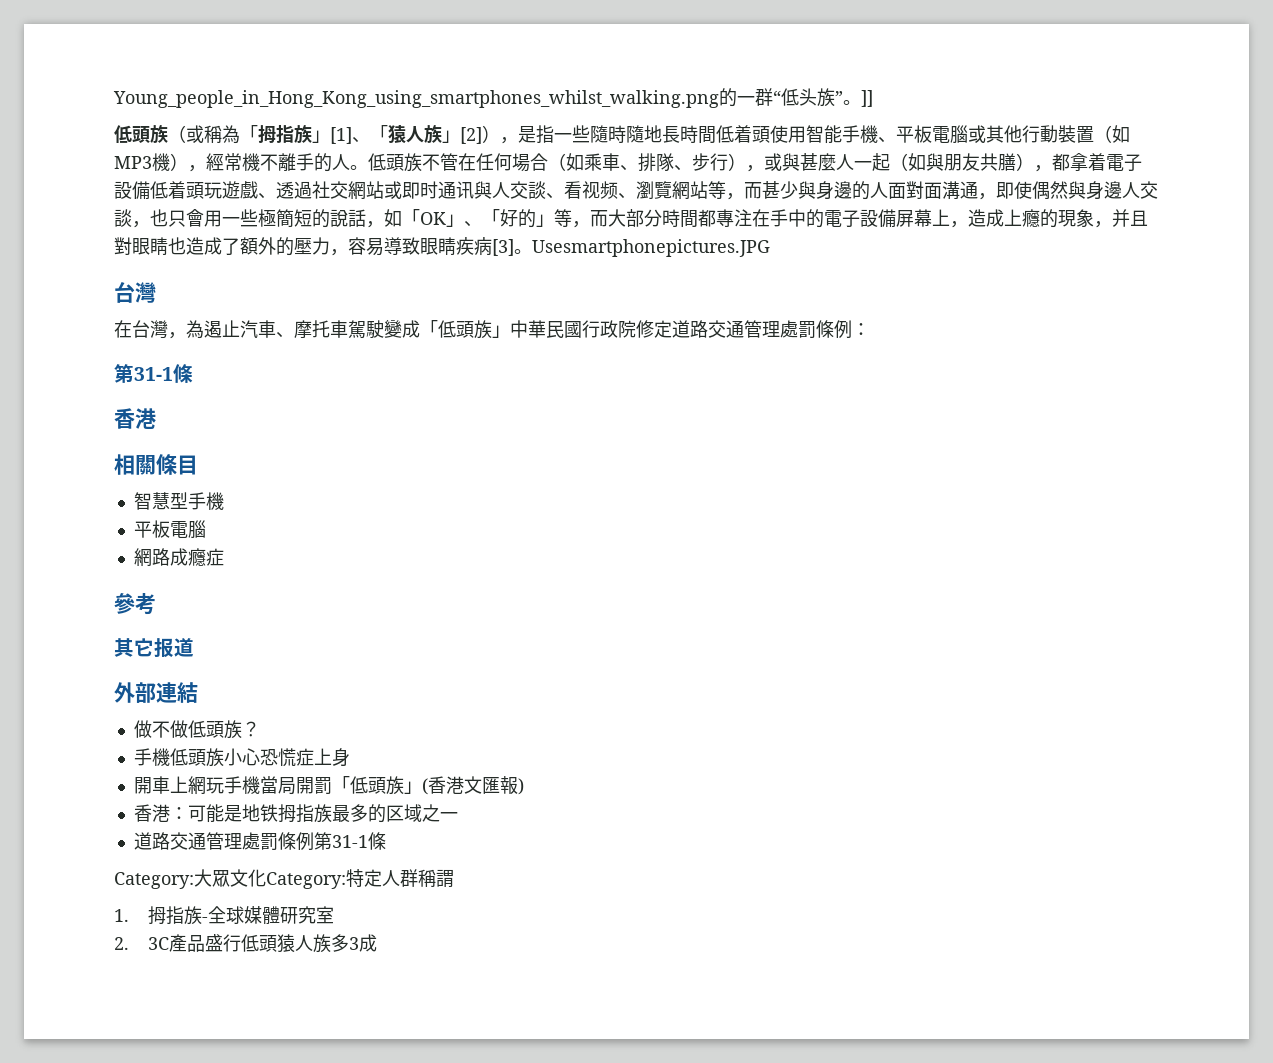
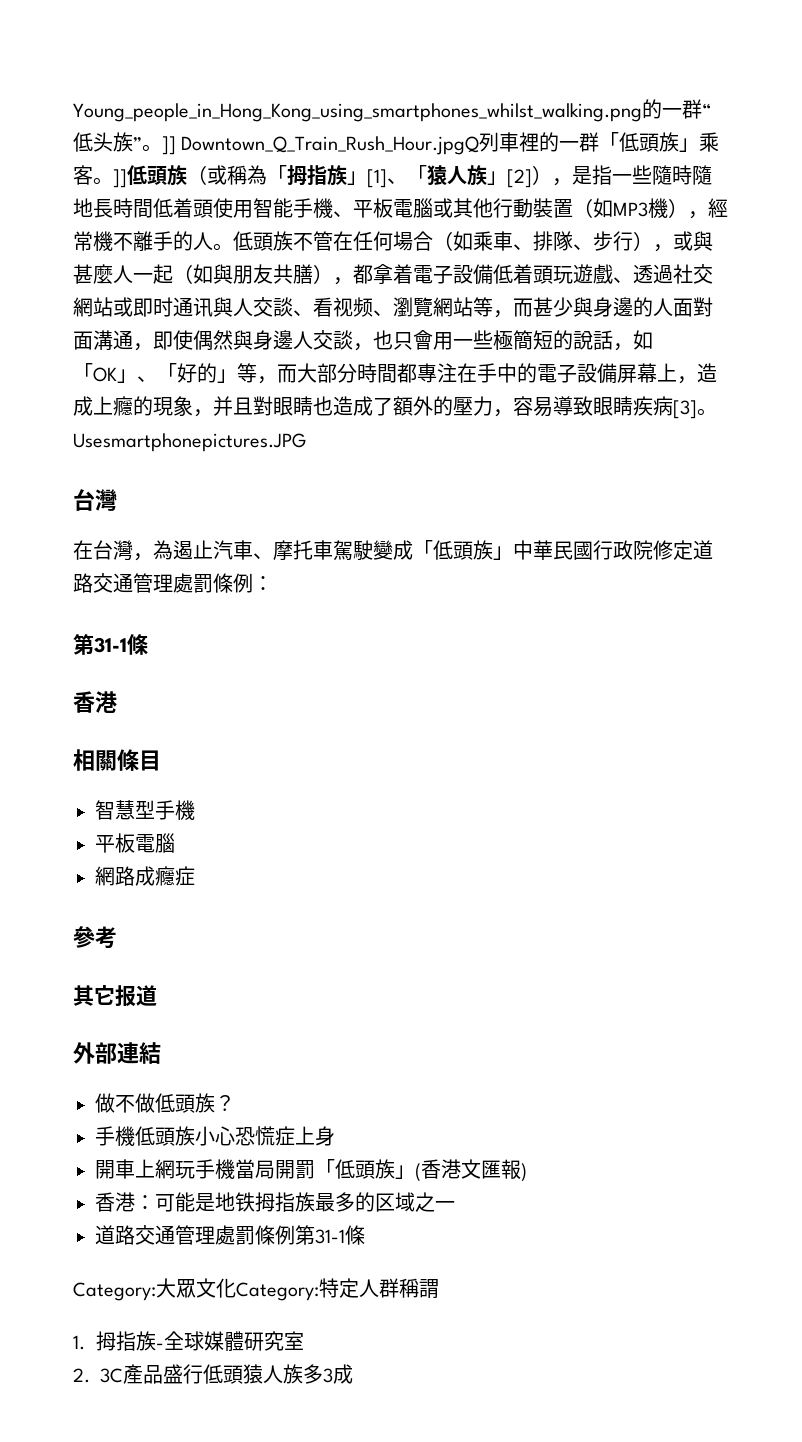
- Young_people_in_Hong_Kong_using_smartphones_whilst_walking.png的一群“低头族”。]]
- 低頭族（或稱為「拇指族」[1]、「猿人族」[2]），是指一些隨時隨地長時間低着頭使用智能手機、平板電腦或其他行動裝置（如MP3機），經常機不離手的人。
+ Young_people_in_Hong_Kong_using_smartphones_whilst_walking.png的一群“低头族”。]] Downtown_Q_Train_Rush_Hour.jpgQ列車裡的一群「低頭族」乘客。]]低頭族（或稱為「拇指族」[1]、「猿人族」[2]），是指一些隨時隨地長時間低着頭使用智能手機、平板電腦或其他行動裝置（如MP3機），經常機不離手的人。

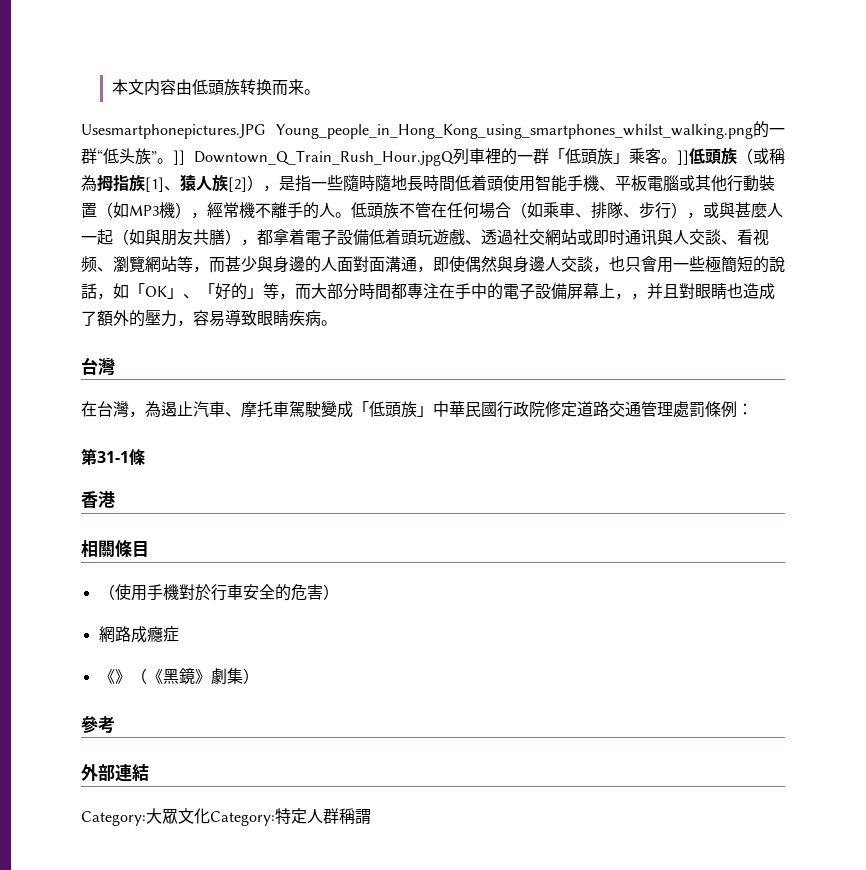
- Young_people_in_Hong_Kong_using_smartphones_whilst_walking.png的一群“低头族”。]] Downtown_Q_Train_Rush_Hour.jpgQ列車裡的一群「低頭族」乘客。]]低頭族（或稱為「拇指族」[1]、「猿人族」[2]），是指一些隨時隨地長時間低着頭使用智能手機、平板電腦或其他行動裝置（如MP3機），經常機不離手的人。
+ 本文内容由低頭族转换而来。
+ Usesmartphonepictures.JPG Young_people_in_Hong_Kong_using_smartphones_whilst_walking.png的一群“低头族”。]] Downtown_Q_Train_Rush_Hour.jpgQ列車裡的一群「低頭族」乘客。]]低頭族（或稱為拇指族[1]、猿人族[2]），是指一些隨時隨地長時間低着頭使用智能手機、平板電腦或其他行動裝置（如MP3機），經常機不離手的人。
- 低頭族不管在任何場合（如乘車、排隊、步行），或與甚麼人一起（如與朋友共膳），都拿着電子設備低着頭玩遊戲、透過社交網站或即时通讯與人交談、看视频、瀏覽網站等，而甚少與身邊的人面對面溝通，即使偶然與身邊人交談，也只會用一些極簡短的說話，如「OK」、「好的」等，而大部分時間都專注在手中的電子設備屏幕上，造成上癮的現象，并且對眼睛也造成了額外的壓力，容易導致眼睛疾病[3]。Usesmartphonepictures.JPG
+ 低頭族不管在任何場合（如乘車、排隊、步行），或與甚麼人一起（如與朋友共膳），都拿着電子設備低着頭玩遊戲、透過社交網站或即时通讯與人交談、看视频、瀏覽網站等，而甚少與身邊的人面對面溝通，即使偶然與身邊人交談，也只會用一些極簡短的說話，如「OK」、「好的」等，而大部分時間都專注在手中的電子設備屏幕上，，并且對眼睛也造成了額外的壓力，容易導致眼睛疾病。
- 智慧型手機
- 平板電腦
+ （使用手機對於行車安全的危害）
  網路成癮症
+ 《》（《黑鏡》劇集）
- 其它报道
- 做不做低頭族？
- 手機低頭族小心恐慌症上身
- 開車上網玩手機當局開罰「低頭族」(香港文匯報)
- 香港：可能是地铁拇指族最多的区域之一
- 道路交通管理處罰條例第31-1條
- 1.拇指族-全球媒體研究室
- 2. 3C產品盛行低頭猿人族多3成

